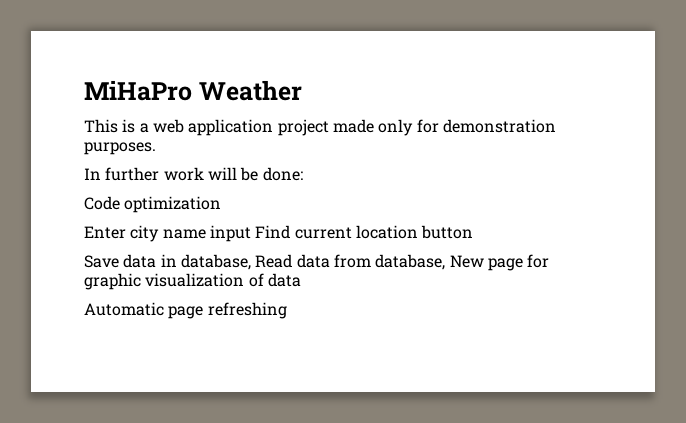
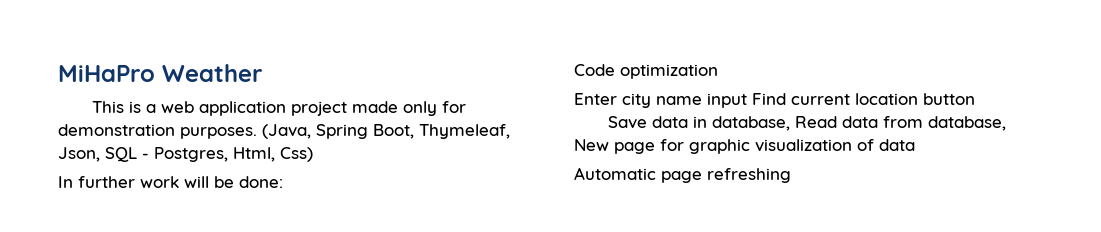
+ (Java, Spring Boot, Thymeleaf, Json, SQL - Postgres, Html, Css)

